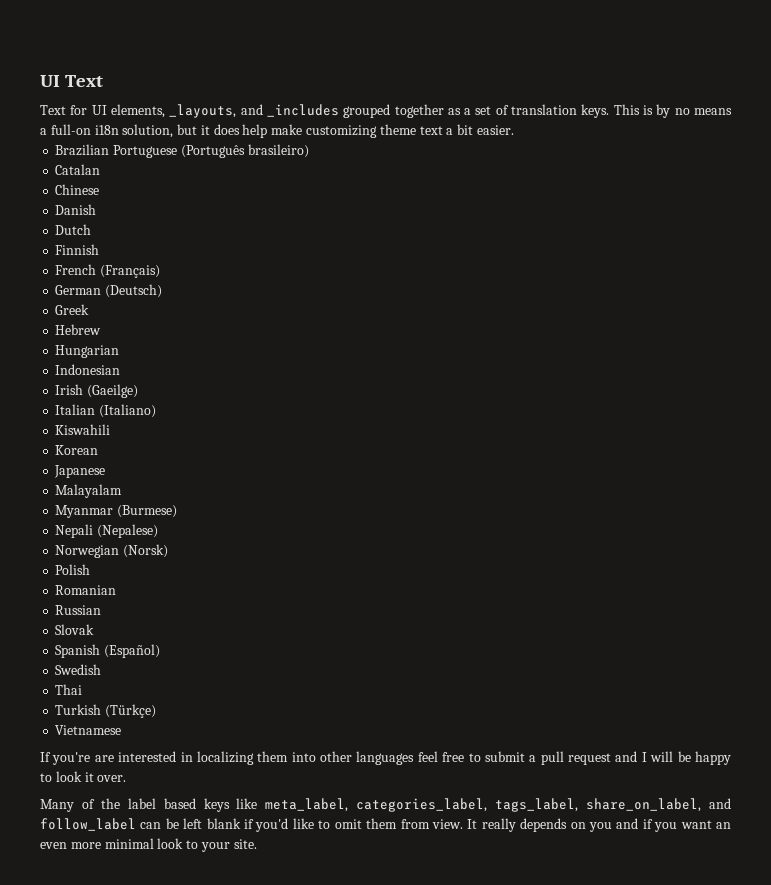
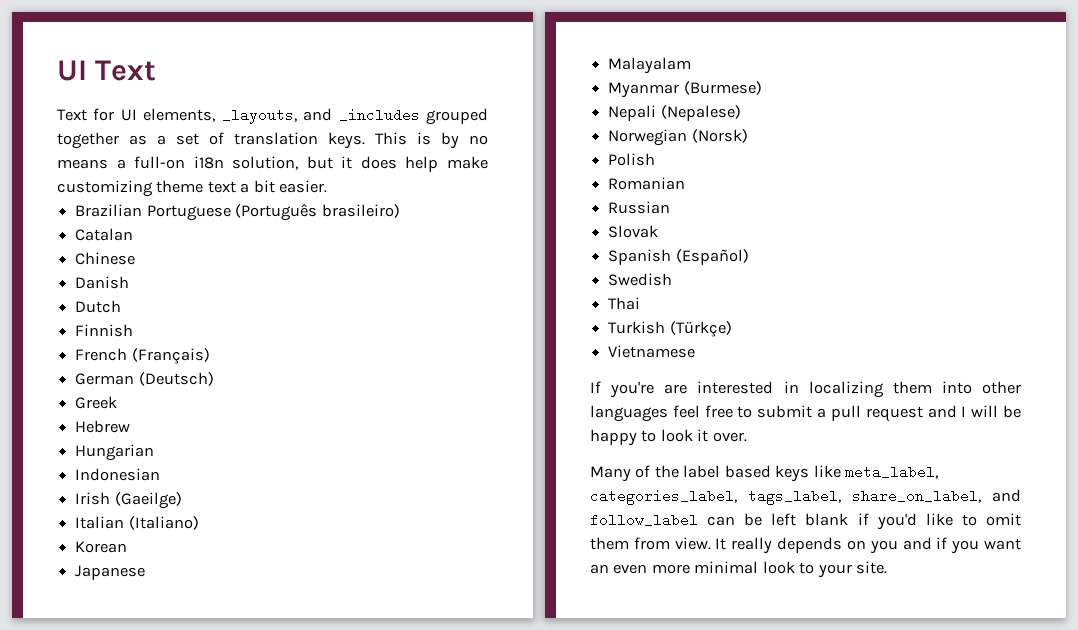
- Kiswahili

